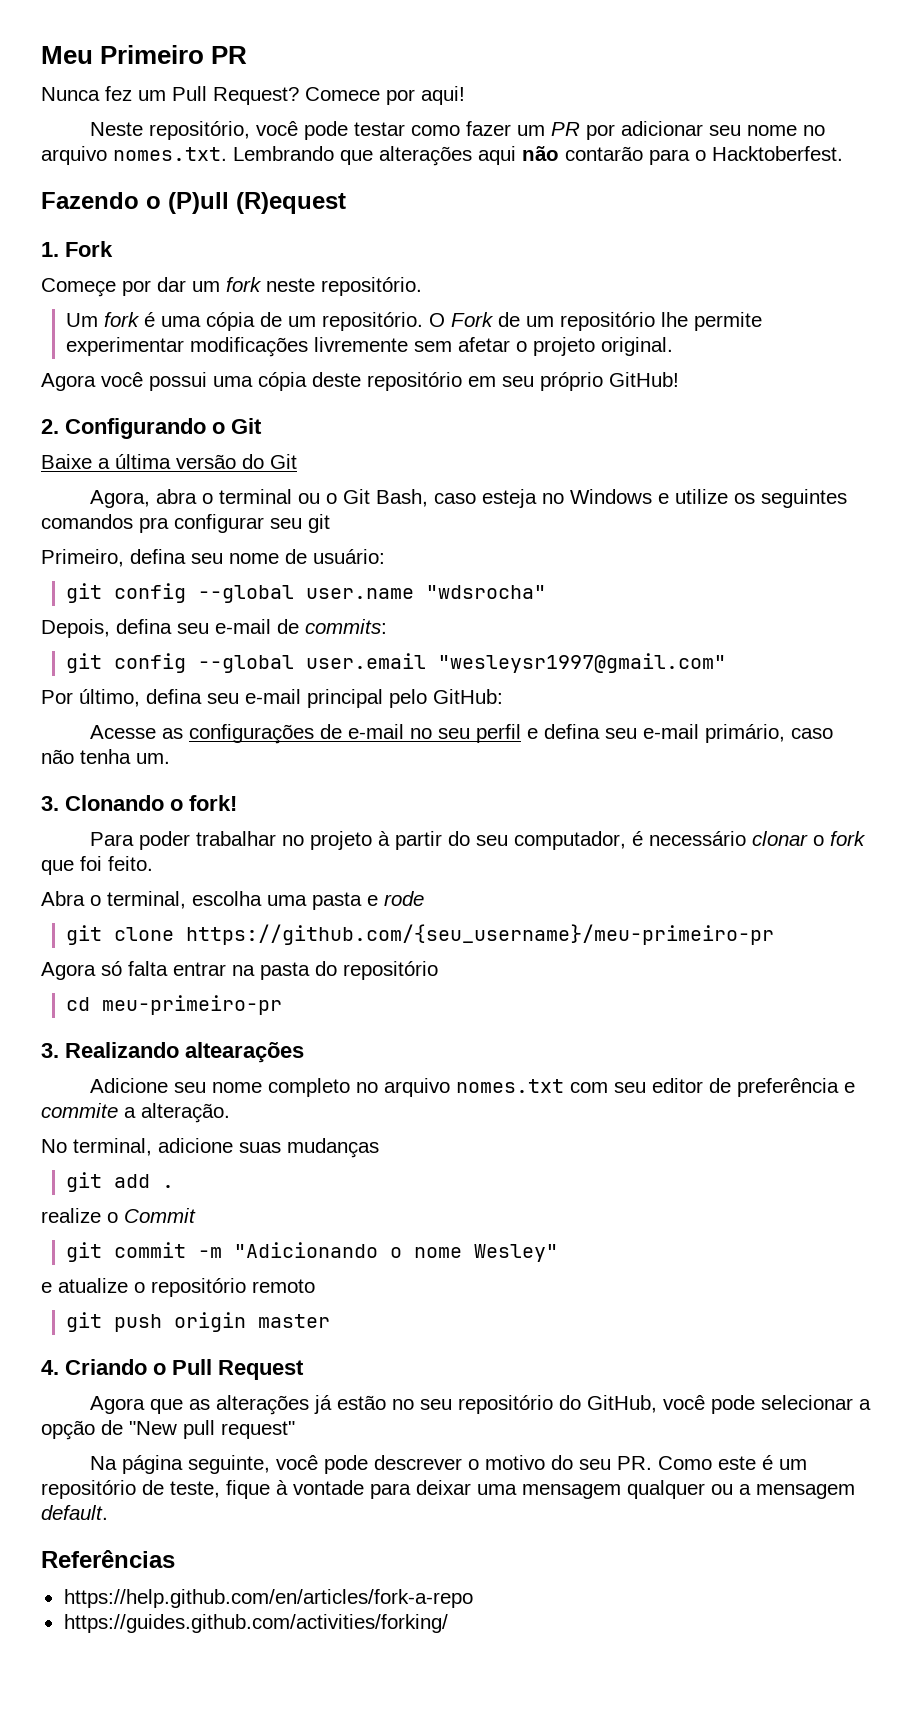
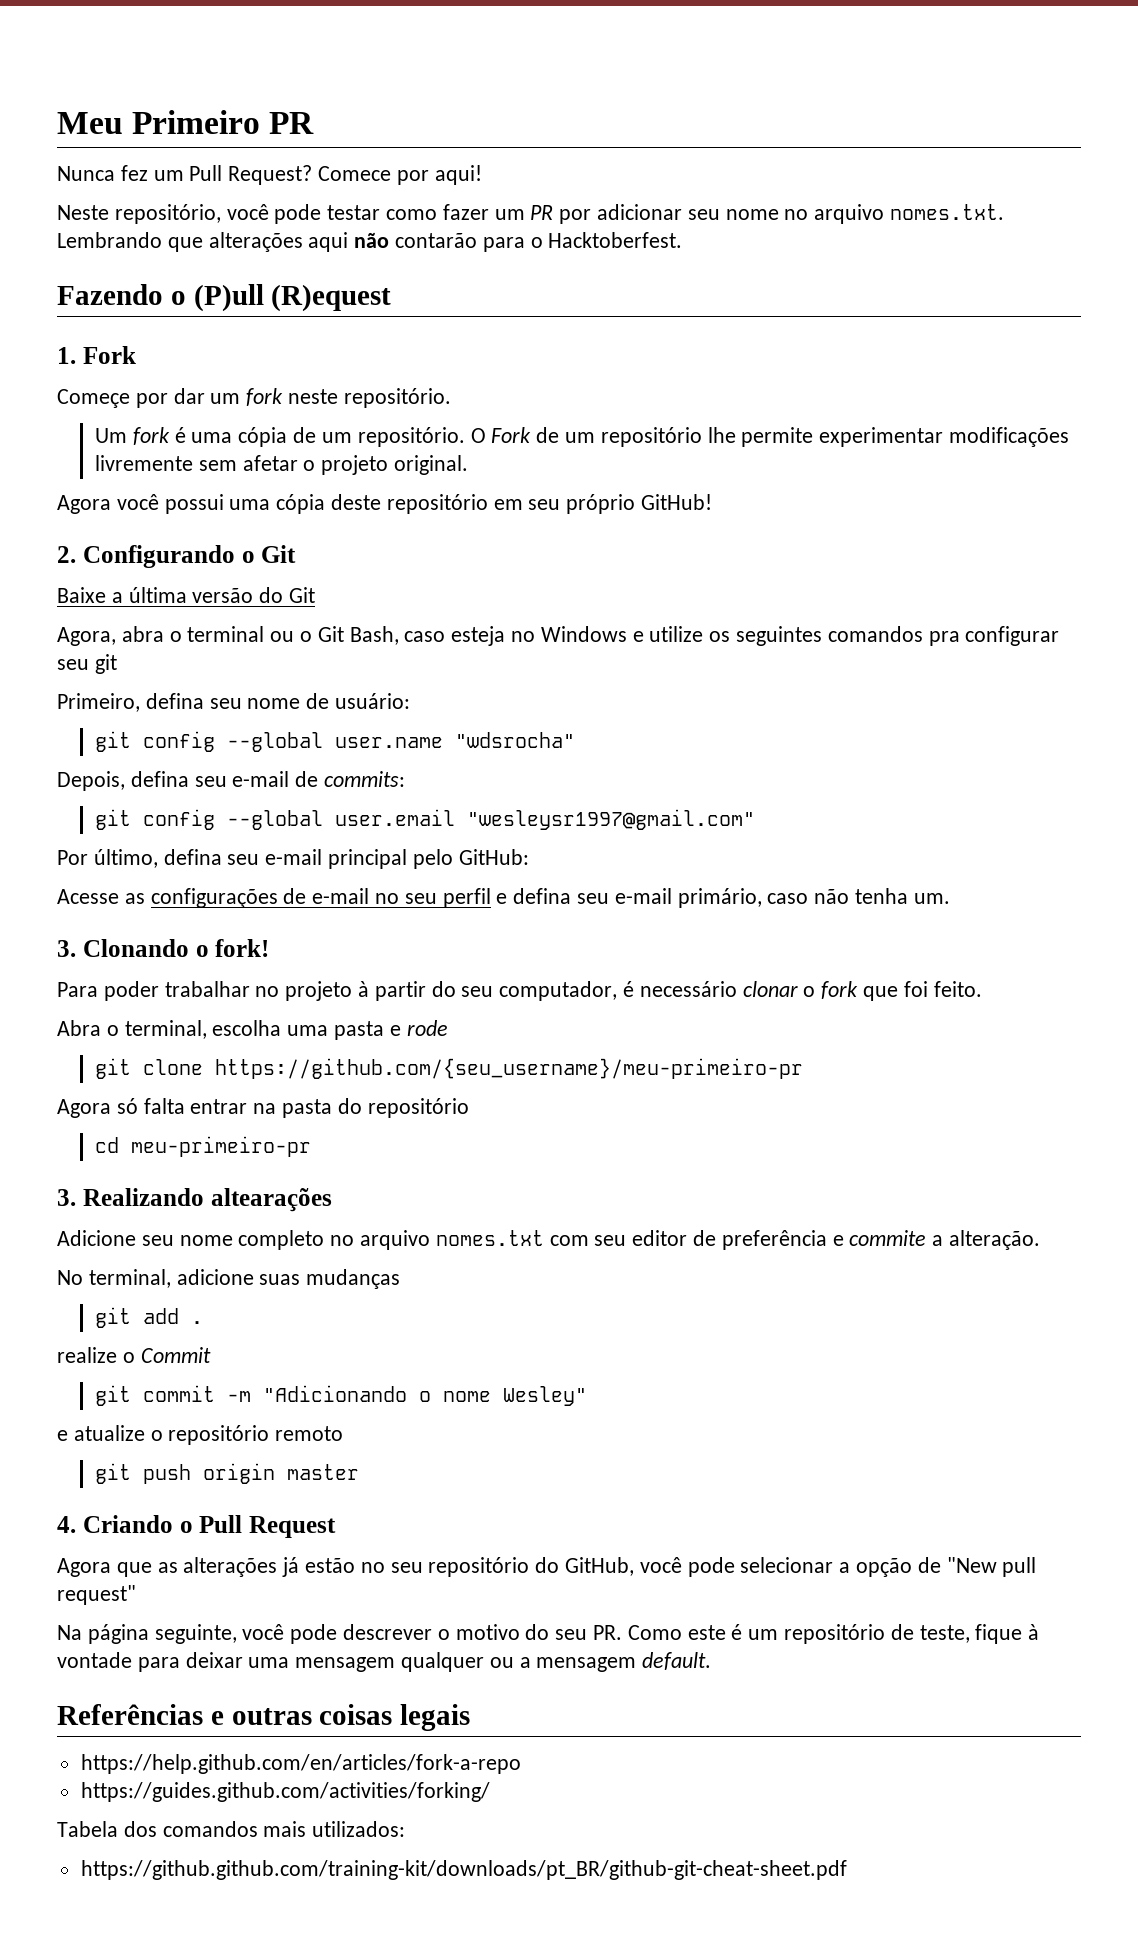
- Referências
+ Referências e outras coisas legais
  https://help.github.com/en/articles/fork-a-repo
  https://guides.github.com/activities/forking/
+ Tabela dos comandos mais utilizados:
+ https://github.github.com/training-kit/downloads/pt_BR/github-git-cheat-sheet.pdf

